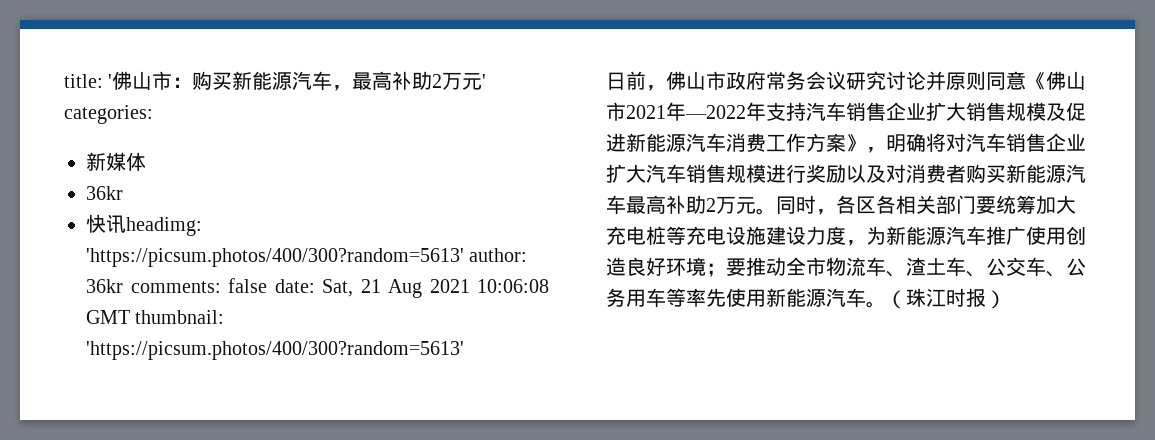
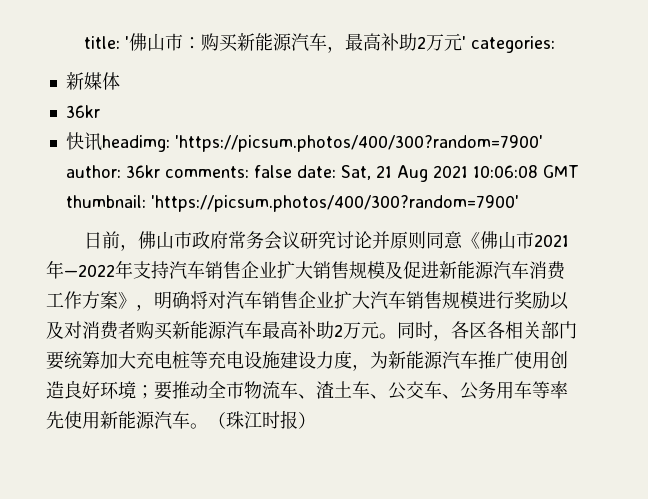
- 快讯headimg: 'https://picsum.photos/400/300?random=5613' author: 36kr comments: false date: Sat, 21 Aug 2021 10:06:08 GMT thumbnail: 'https://picsum.photos/400/300?random=5613'
+ 快讯headimg: 'https://picsum.photos/400/300?random=7900' author: 36kr comments: false date: Sat, 21 Aug 2021 10:06:08 GMT thumbnail: 'https://picsum.photos/400/300?random=7900'

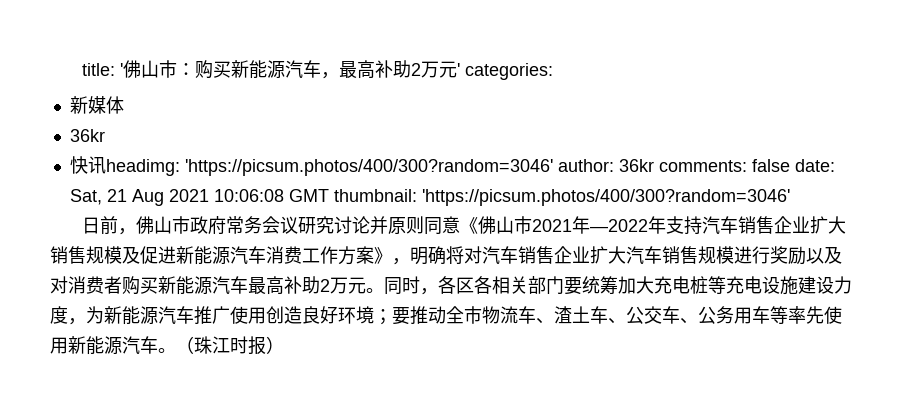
- 快讯headimg: 'https://picsum.photos/400/300?random=7900' author: 36kr comments: false date: Sat, 21 Aug 2021 10:06:08 GMT thumbnail: 'https://picsum.photos/400/300?random=7900'
+ 快讯headimg: 'https://picsum.photos/400/300?random=3046' author: 36kr comments: false date: Sat, 21 Aug 2021 10:06:08 GMT thumbnail: 'https://picsum.photos/400/300?random=3046'

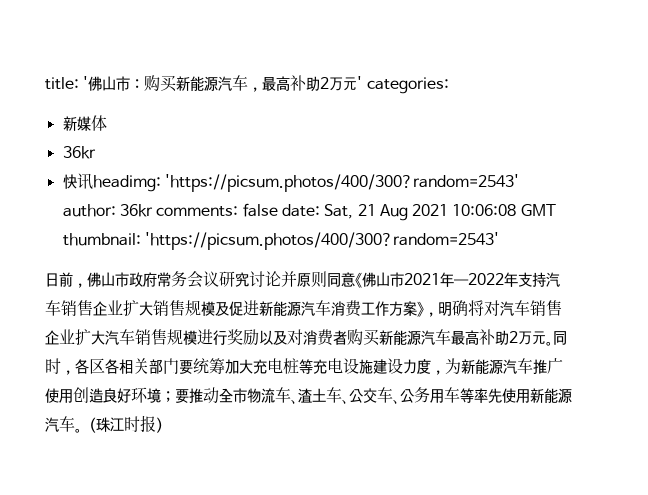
- 快讯headimg: 'https://picsum.photos/400/300?random=3046' author: 36kr comments: false date: Sat, 21 Aug 2021 10:06:08 GMT thumbnail: 'https://picsum.photos/400/300?random=3046'
+ 快讯headimg: 'https://picsum.photos/400/300?random=2543' author: 36kr comments: false date: Sat, 21 Aug 2021 10:06:08 GMT thumbnail: 'https://picsum.photos/400/300?random=2543'

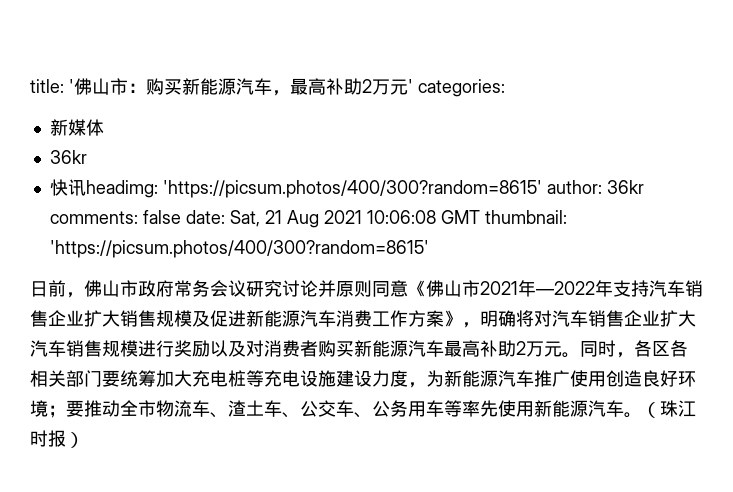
- 快讯headimg: 'https://picsum.photos/400/300?random=2543' author: 36kr comments: false date: Sat, 21 Aug 2021 10:06:08 GMT thumbnail: 'https://picsum.photos/400/300?random=2543'
+ 快讯headimg: 'https://picsum.photos/400/300?random=8615' author: 36kr comments: false date: Sat, 21 Aug 2021 10:06:08 GMT thumbnail: 'https://picsum.photos/400/300?random=8615'

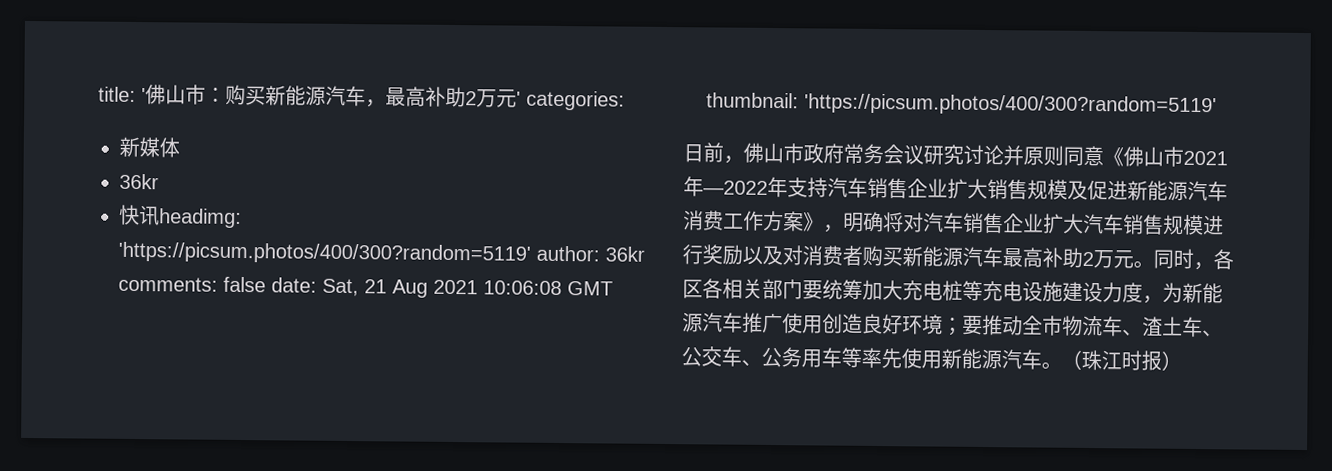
- 快讯headimg: 'https://picsum.photos/400/300?random=8615' author: 36kr comments: false date: Sat, 21 Aug 2021 10:06:08 GMT thumbnail: 'https://picsum.photos/400/300?random=8615'
+ 快讯headimg: 'https://picsum.photos/400/300?random=5119' author: 36kr comments: false date: Sat, 21 Aug 2021 10:06:08 GMT thumbnail: 'https://picsum.photos/400/300?random=5119'

